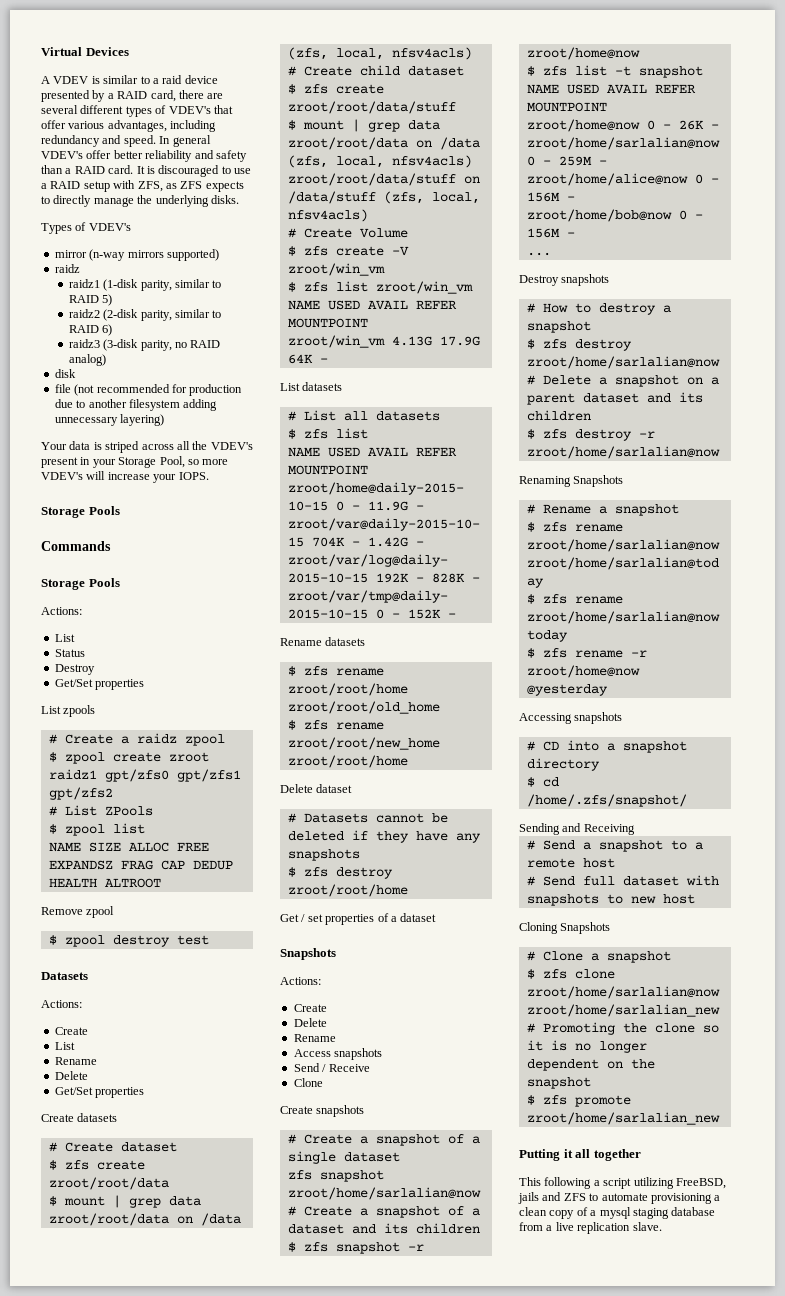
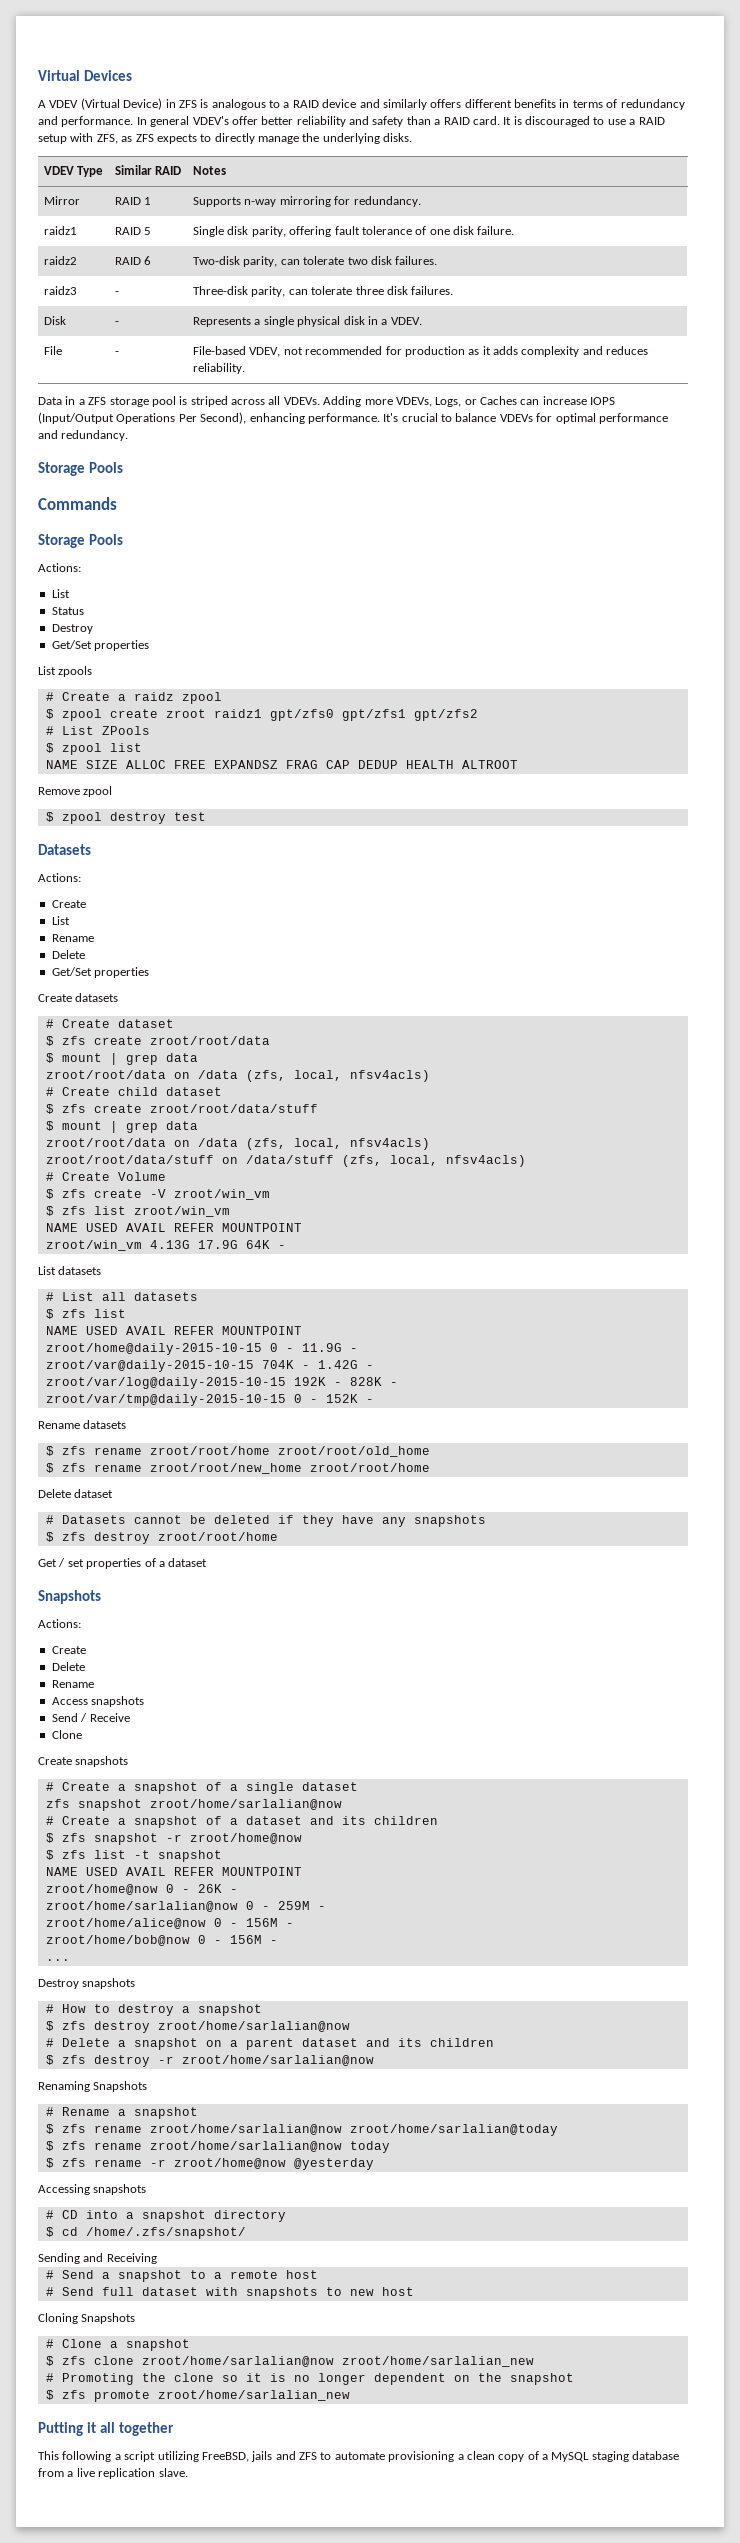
- A VDEV is similar to a raid device presented by a RAID card, there are several different types of VDEV's that offer various advantages, including redundancy and speed.
+ A VDEV (Virtual Device) in ZFS is analogous to a RAID device and similarly offers different benefits in terms of redundancy and performance.
- Types of VDEV's
- mirror (n-way mirrors supported)
- raidz
- raidz1 (1-disk parity, similar to RAID 5)
- raidz2 (2-disk parity, similar to RAID 6)
- raidz3 (3-disk parity, no RAID analog)
- disk
- file (not recommended for production due to another filesystem adding unnecessary layering)
- Your data is striped across all the VDEV's present in your Storage Pool, so more VDEV's will increase your IOPS.
+ VDEV Type | Similar RAID | Notes
+ Mirror | RAID 1 | Supports n-way mirroring for redundancy.
+ raidz1 | RAID 5 | Single disk parity, offering fault tolerance of one disk failure.
+ raidz2 | RAID 6 | Two-disk parity, can tolerate two disk failures.
+ raidz3 | - | Three-disk parity, can tolerate three disk failures.
+ Disk | - | Represents a single physical disk in a VDEV.
+ File | - | File-based VDEV, not recommended for production as it adds complexity and reduces reliability.
+ Data in a ZFS storage pool is striped across all VDEVs. Adding more VDEVs, Logs, or Caches can increase IOPS (Input/Output Operations Per Second), enhancing performance. It's crucial to balance VDEVs for optimal performance and redundancy.
- This following a script utilizing FreeBSD, jails and ZFS to automate provisioning a clean copy of a mysql staging database from a live replication slave.
+ This following a script utilizing FreeBSD, jails and ZFS to automate provisioning a clean copy of a MySQL staging database from a live replication slave.

